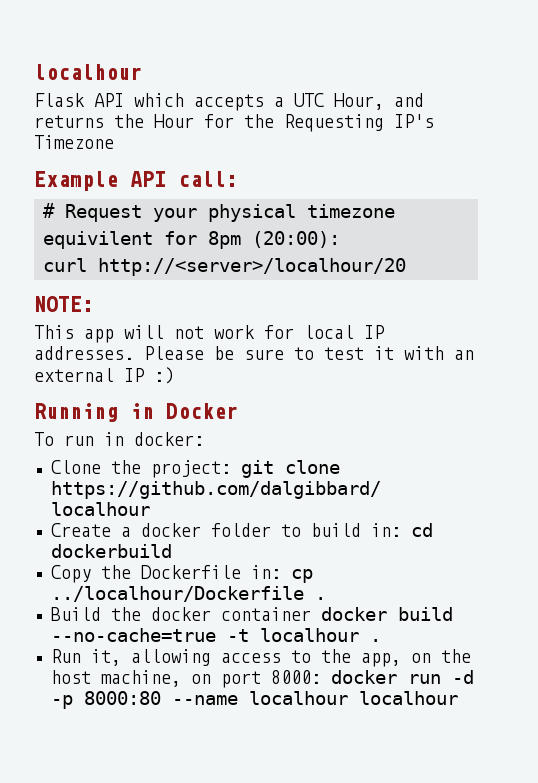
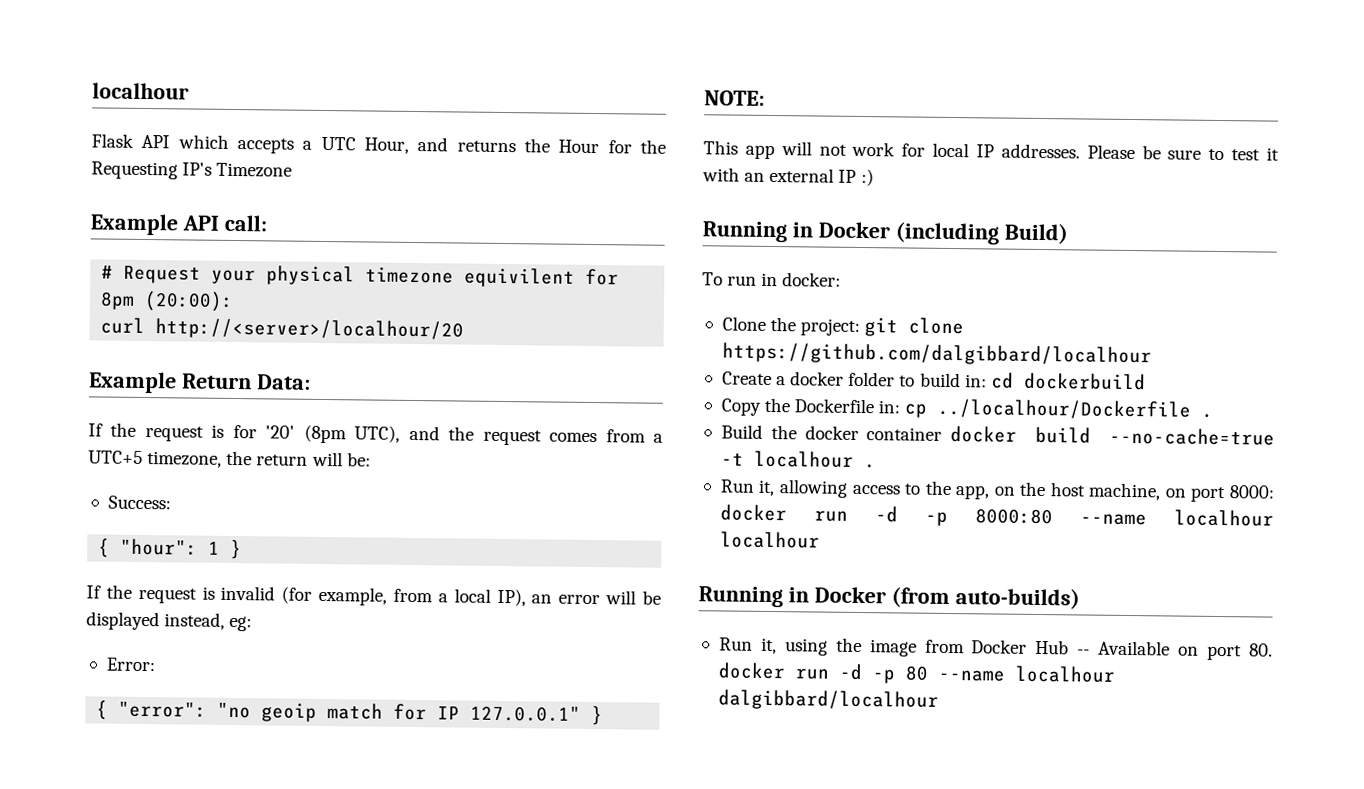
+ Example Return Data:
+ If the request is for '20' (8pm UTC), and the request comes from a UTC+5 timezone, the return will be:
+ Success:
+ { "hour": 1 }
+ If the request is invalid (for example, from a local IP), an error will be displayed instead, eg:
+ Error:
+ { "error": "no geoip match for IP 127.0.0.1" }
- Running in Docker
+ Running in Docker (including Build)
+ Running in Docker (from auto-builds)
+ Run it, using the image from Docker Hub -- Available on port 80. docker run -d -p 80 --name localhour dalgibbard/localhour

